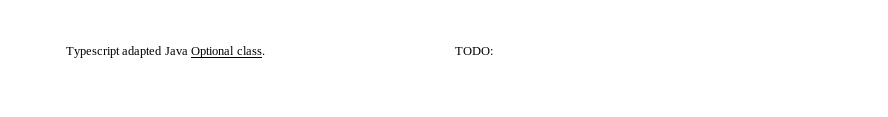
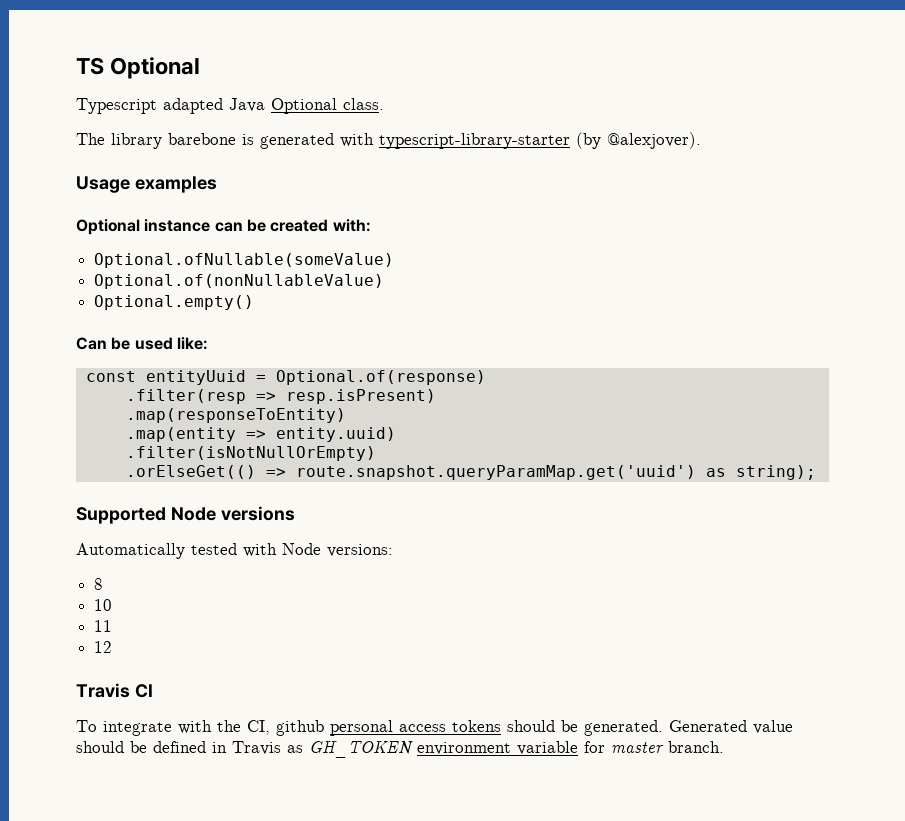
+ TS Optional
- TODO:
+ The library barebone is generated with typescript-library-starter (by @alexjover).
+ Usage examples
+ Optional instance can be created with:
+ Optional.ofNullable(someValue)
+ Optional.of(nonNullableValue)
+ Optional.empty()
+ Can be used like:
+ const entityUuid = Optional.of(response)
+ .filter(resp => resp.isPresent)
+ .map(responseToEntity)
+ .map(entity => entity.uuid)
+ .filter(isNotNullOrEmpty)
+ .orElseGet(() => route.snapshot.queryParamMap.get('uuid') as string);
+ Supported Node versions
+ Automatically tested with Node versions:
+ 8
+ 10
+ 11
+ 12
+ Travis CI
+ To integrate with the CI, github personal access tokens should be generated. Generated value should be defined in Travis as GH_TOKEN environment variable for master branch.

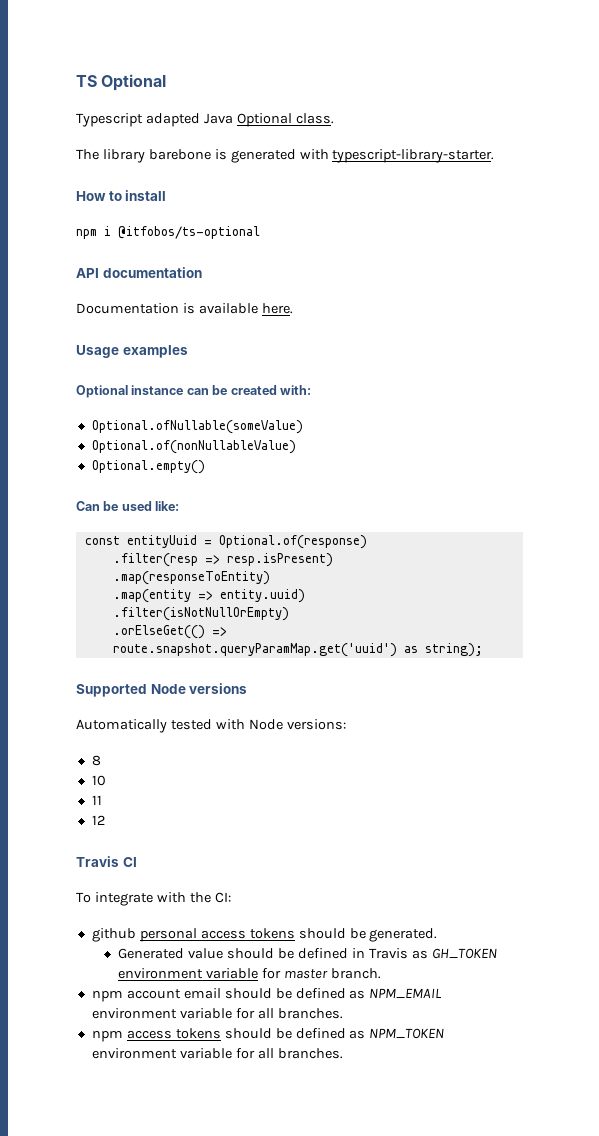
- The library barebone is generated with typescript-library-starter (by @alexjover).
+ The library barebone is generated with typescript-library-starter.
+ How to install
+ npm i @itfobos/ts-optional
+ API documentation
+ Documentation is available here.
- To integrate with the CI, github personal access tokens should be generated. Generated value should be defined in Travis as GH_TOKEN environment variable for master branch.
+ To integrate with the CI:
+ github personal access tokens should be generated.
+ Generated value should be defined in Travis as GH_TOKEN environment variable for master branch.
+ npm account email should be defined as NPM_EMAIL environment variable for all branches.
+ npm access tokens should be defined as NPM_TOKEN environment variable for all branches.

